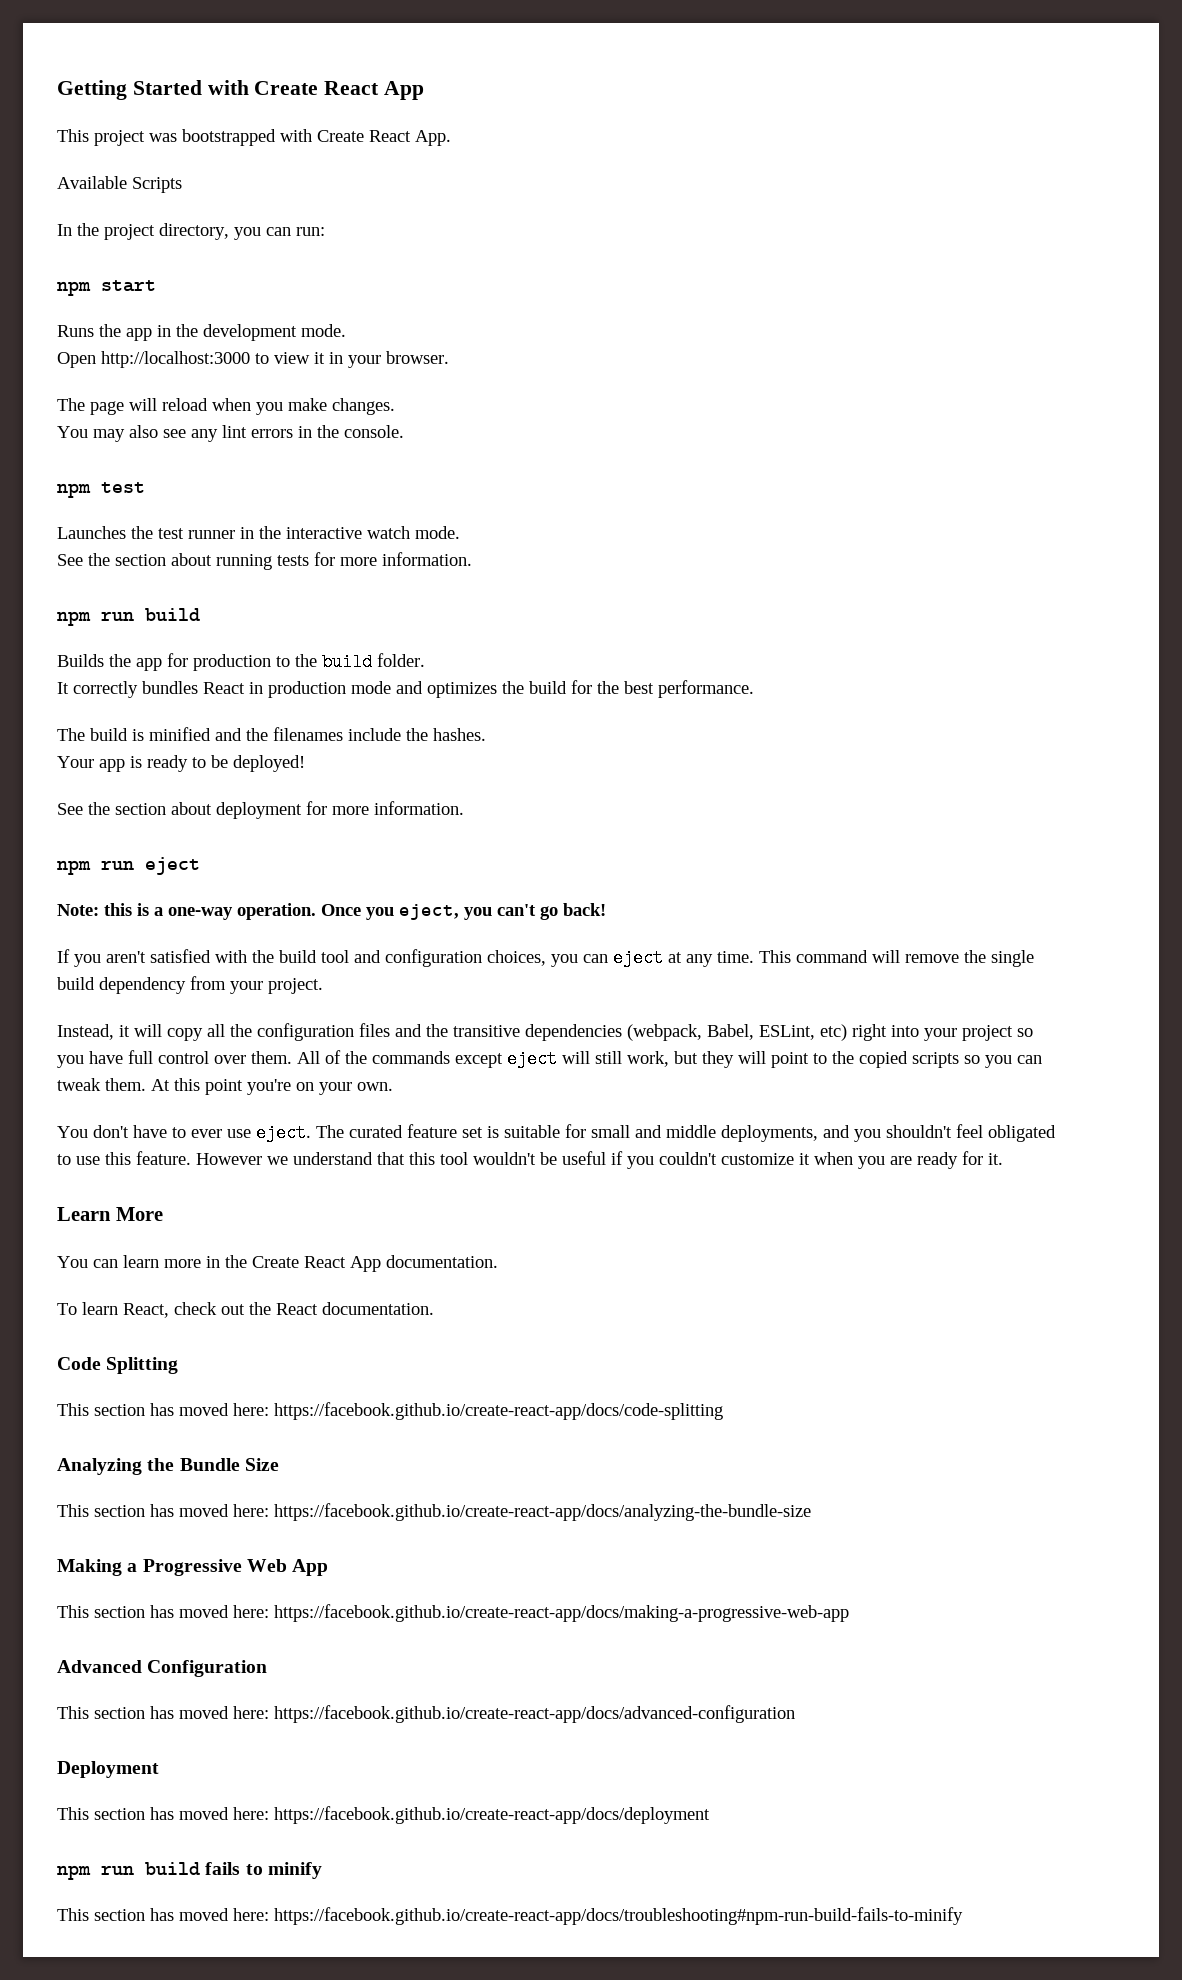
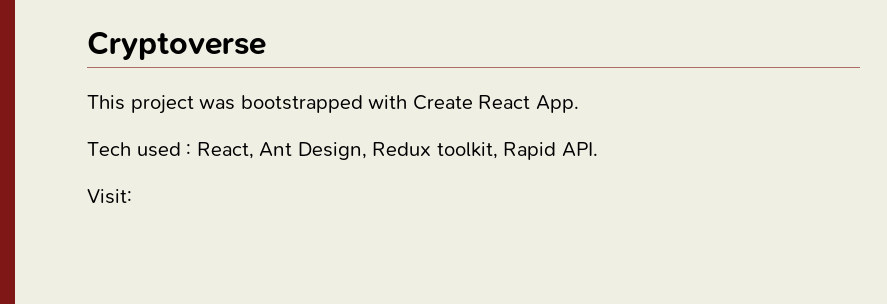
- Getting Started with Create React App
+ Cryptoverse
- Available Scripts
- In the project directory, you can run:
- npm start
- Runs the app in the development mode.
- Open http://localhost:3000 to view it in your browser.
- The page will reload when you make changes.
- You may also see any lint errors in the console.
- npm test
- Launches the test runner in the interactive watch mode.
- See the section about running tests for more information.
- npm run build
- Builds the app for production to the build folder.
- It correctly bundles React in production mode and optimizes the build for the best performance.
- The build is minified and the filenames include the hashes.
- Your app is ready to be deployed!
- See the section about deployment for more information.
- npm run eject
- Note: this is a one-way operation. Once you eject, you can't go back!
- If you aren't satisfied with the build tool and configuration choices, you can eject at any time. This command will remove the single build dependency from your project.
- Instead, it will copy all the configuration files and the transitive dependencies (webpack, Babel, ESLint, etc) right into your project so you have full control over them. All of the commands except eject will still work, but they will point to the copied scripts so you can tweak them. At this point you're on your own.
- You don't have to ever use eject. The curated feature set is suitable for small and middle deployments, and you shouldn't feel obligated to use this feature. However we understand that this tool wouldn't be useful if you couldn't customize it when you are ready for it.
- Learn More
- You can learn more in the Create React App documentation.
- To learn React, check out the React documentation.
- Code Splitting
- This section has moved here: https://facebook.github.io/create-react-app/docs/code-splitting
- Analyzing the Bundle Size
- This section has moved here: https://facebook.github.io/create-react-app/docs/analyzing-the-bundle-size
- Making a Progressive Web App
- This section has moved here: https://facebook.github.io/create-react-app/docs/making-a-progressive-web-app
- Advanced Configuration
- This section has moved here: https://facebook.github.io/create-react-app/docs/advanced-configuration
- Deployment
- This section has moved here: https://facebook.github.io/create-react-app/docs/deployment
- npm run build fails to minify
- This section has moved here: https://facebook.github.io/create-react-app/docs/troubleshooting#npm-run-build-fails-to-minify
+ Tech used : React, Ant Design, Redux toolkit, Rapid API.
+ Visit:

